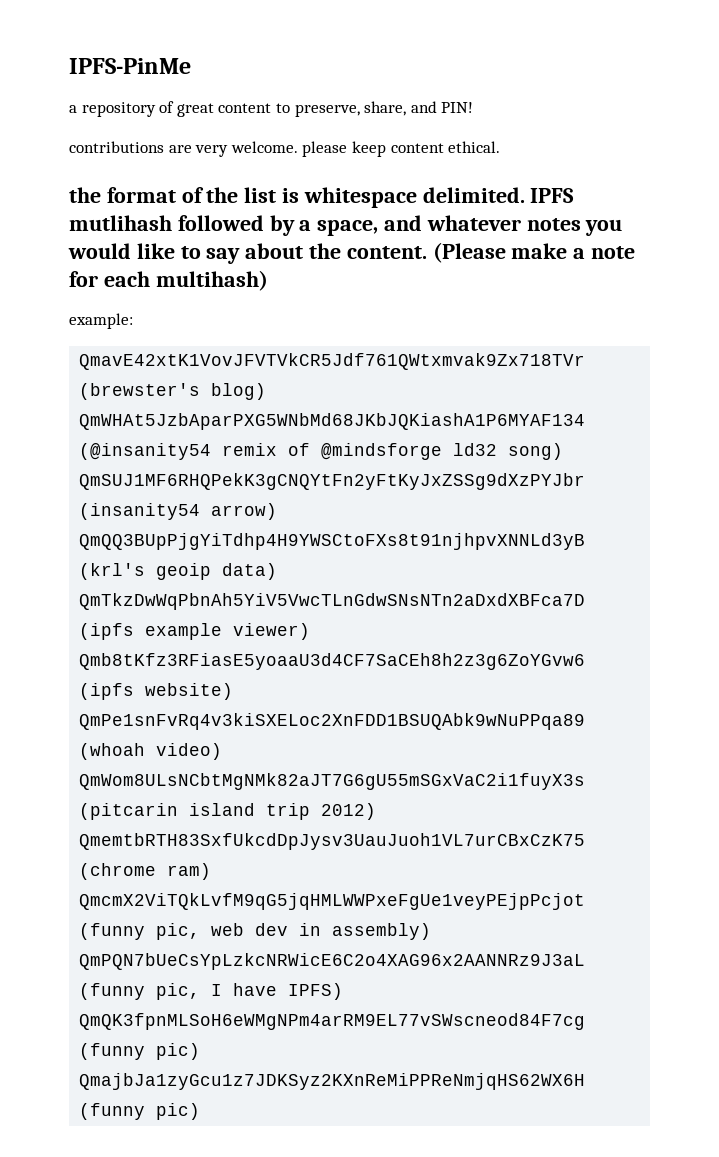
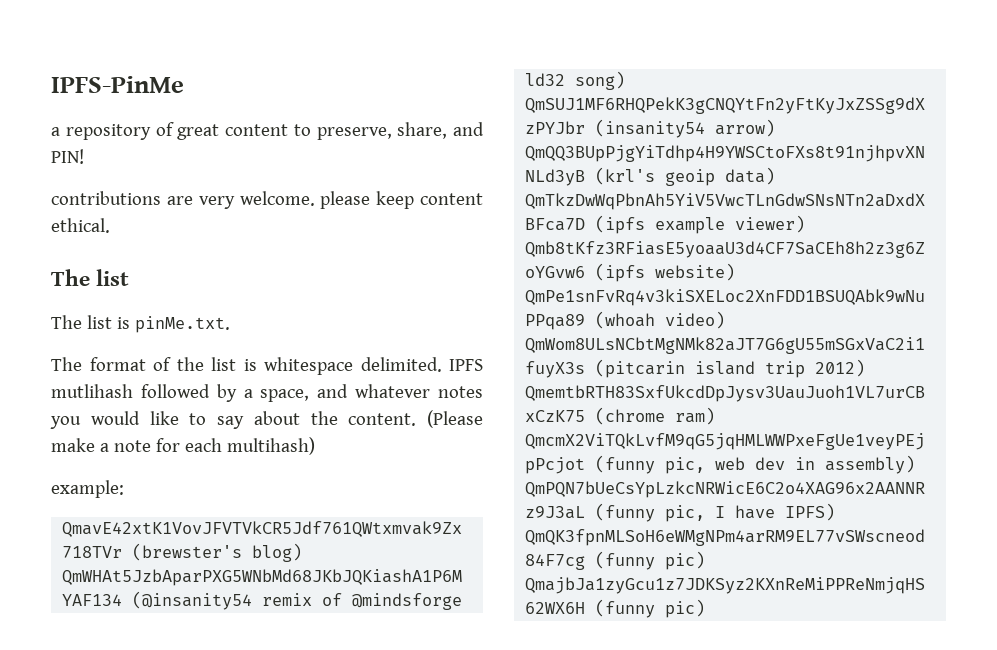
  contributions are very welcome. please keep content ethical.
- the format of the list is whitespace delimited.
+ The list
+ The list is pinMe.txt.
+ The format of the list is whitespace delimited.

